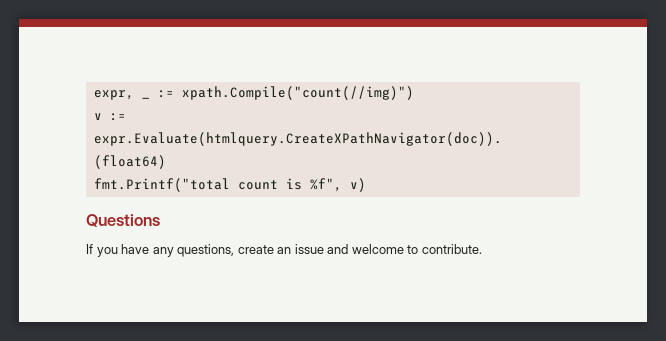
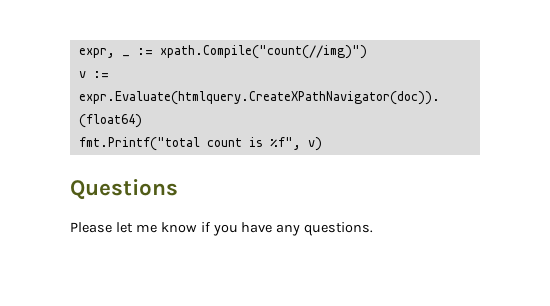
- If you have any questions, create an issue and welcome to contribute.
+ Please let me know if you have any questions.

